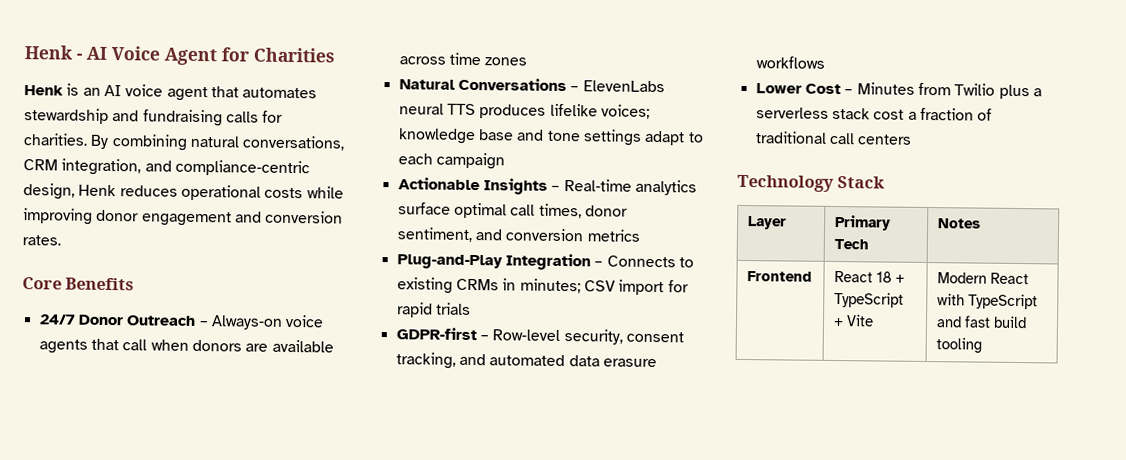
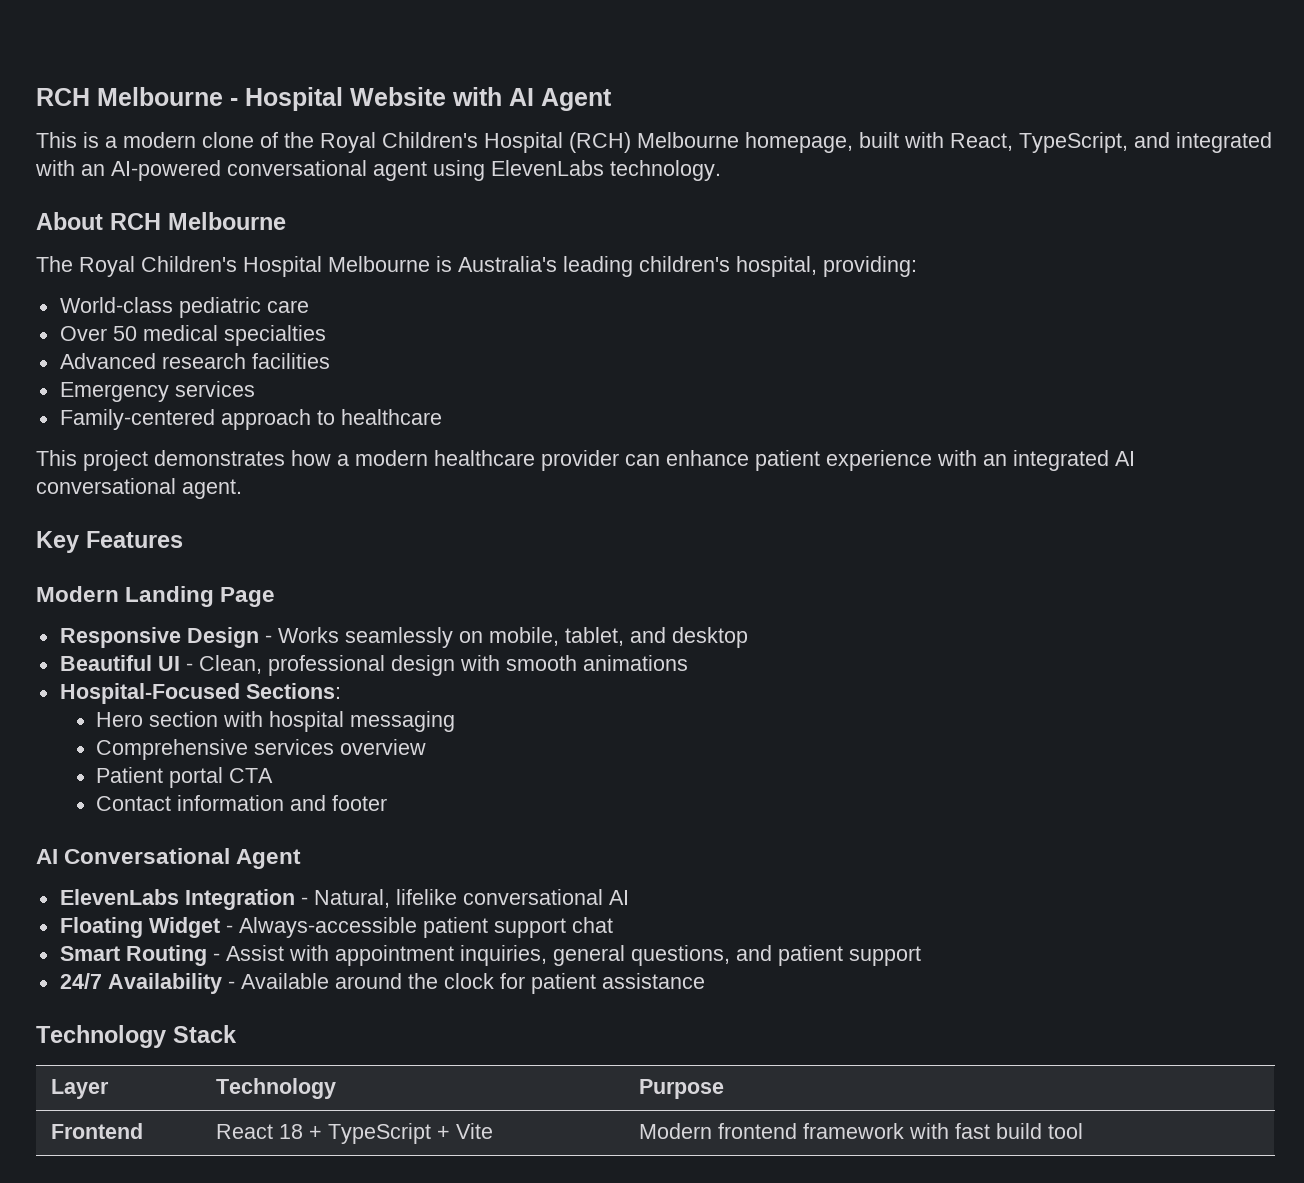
- Henk - AI Voice Agent for Charities
- Henk is an AI voice agent that automates stewardship and fundraising calls for charities. By combining natural conversations, CRM integration, and compliance‑centric design, Henk reduces operational costs while improving donor engagement and conversion rates.
- Core Benefits
- 24/7 Donor Outreach – Always‑on voice agents that call when donors are available across time zones
- Natural Conversations – ElevenLabs neural TTS produces lifelike voices; knowledge base and tone settings adapt to each campaign
- Actionable Insights – Real‑time analytics surface optimal call times, donor sentiment, and conversion metrics
- Plug‑and‑Play Integration – Connects to existing CRMs in minutes; CSV import for rapid trials
- GDPR‑first – Row‑level security, consent tracking, and automated data erasure workflows
- Lower Cost – Minutes from Twilio plus a serverless stack cost a fraction of traditional call centers
+ RCH Melbourne - Hospital Website with AI Agent
+ This is a modern clone of the Royal Children's Hospital (RCH) Melbourne homepage, built with React, TypeScript, and integrated with an AI-powered conversational agent using ElevenLabs technology.
+ About RCH Melbourne
+ The Royal Children's Hospital Melbourne is Australia's leading children's hospital, providing:
+ World-class pediatric care
+ Over 50 medical specialties
+ Advanced research facilities
+ Emergency services
+ Family-centered approach to healthcare
+ This project demonstrates how a modern healthcare provider can enhance patient experience with an integrated AI conversational agent.
+ Key Features
+ Modern Landing Page
+ Responsive Design - Works seamlessly on mobile, tablet, and desktop
+ Beautiful UI - Clean, professional design with smooth animations
+ Hospital-Focused Sections:
+ Hero section with hospital messaging
+ Comprehensive services overview
+ Patient portal CTA
+ Contact information and footer
+ AI Conversational Agent
+ ElevenLabs Integration - Natural, lifelike conversational AI
+ Floating Widget - Always-accessible patient support chat
+ Smart Routing - Assist with appointment inquiries, general questions, and patient support
+ 24/7 Availability - Available around the clock for patient assistance
- Layer | Primary Tech | Notes
+ Layer | Technology | Purpose
- Frontend | React 18 + TypeScript + Vite | Modern React with TypeScript and fast build tooling
+ Frontend | React 18 + TypeScript + Vite | Modern frontend framework with fast build tool

